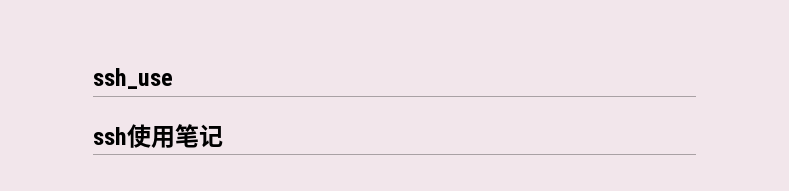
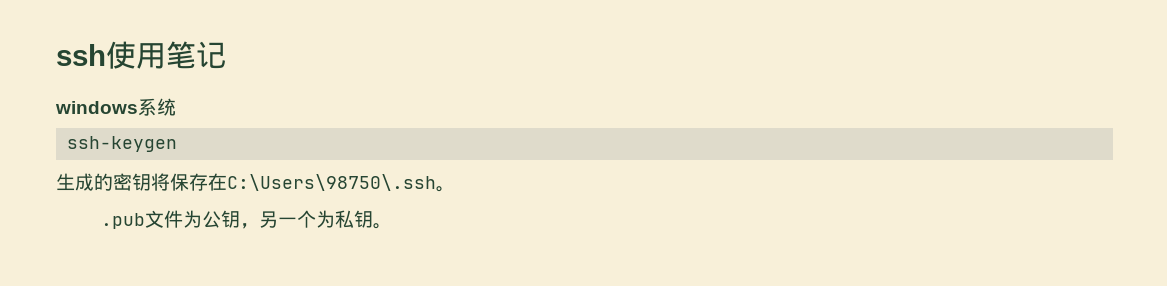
- ssh_use
+ windows系统
+ ssh-keygen
+ 生成的密钥将保存在C:\Users\98750\.ssh。
+ .pub文件为公钥，另一个为私钥。

